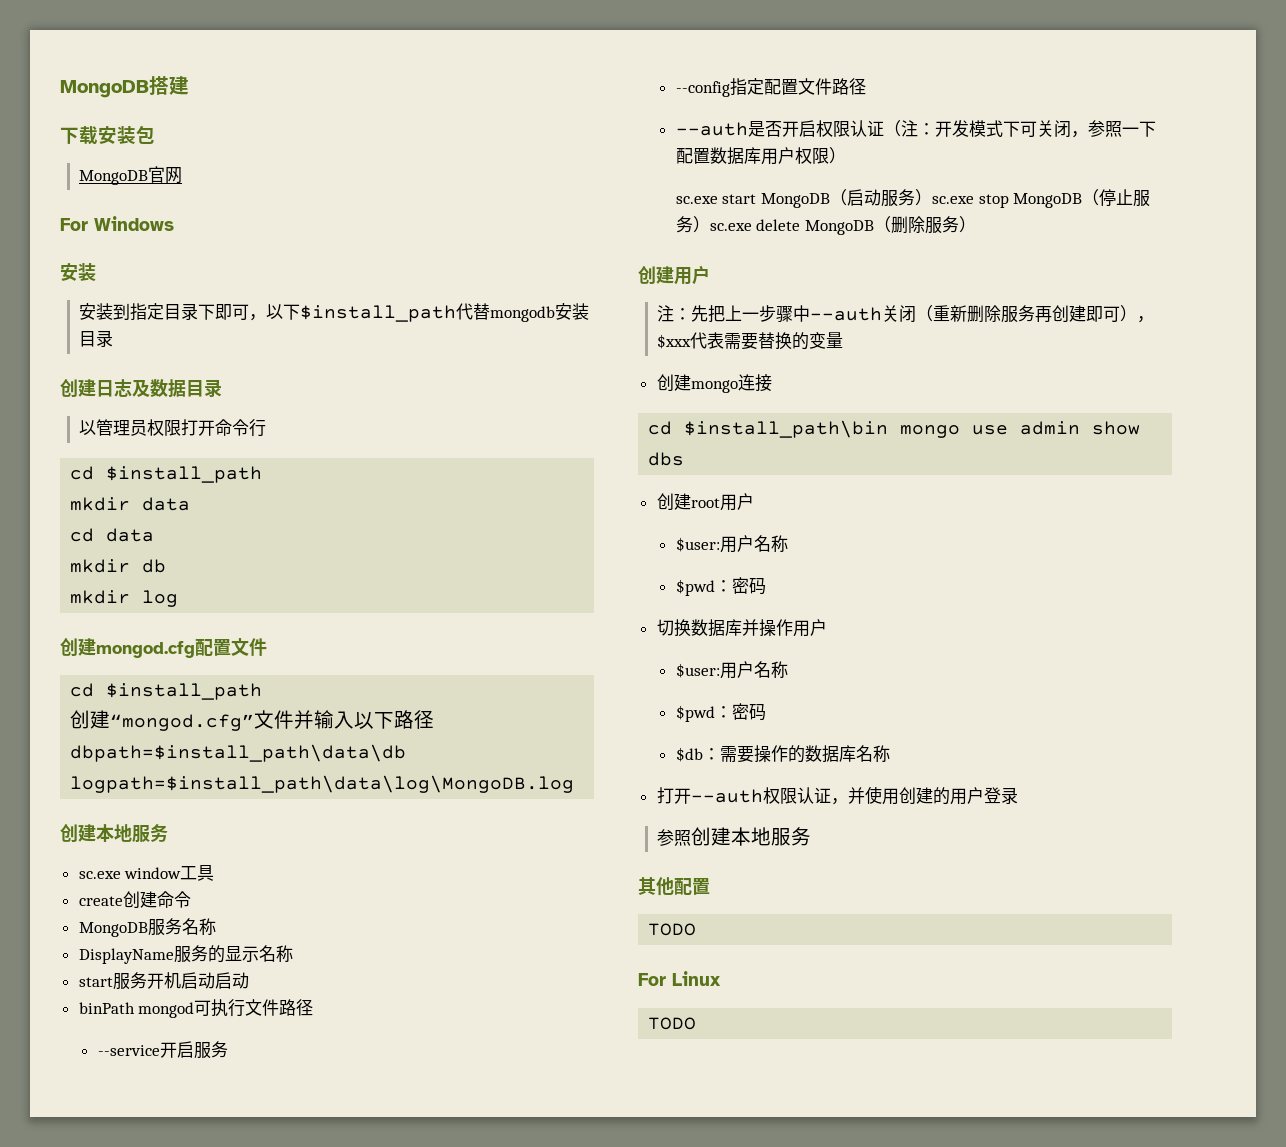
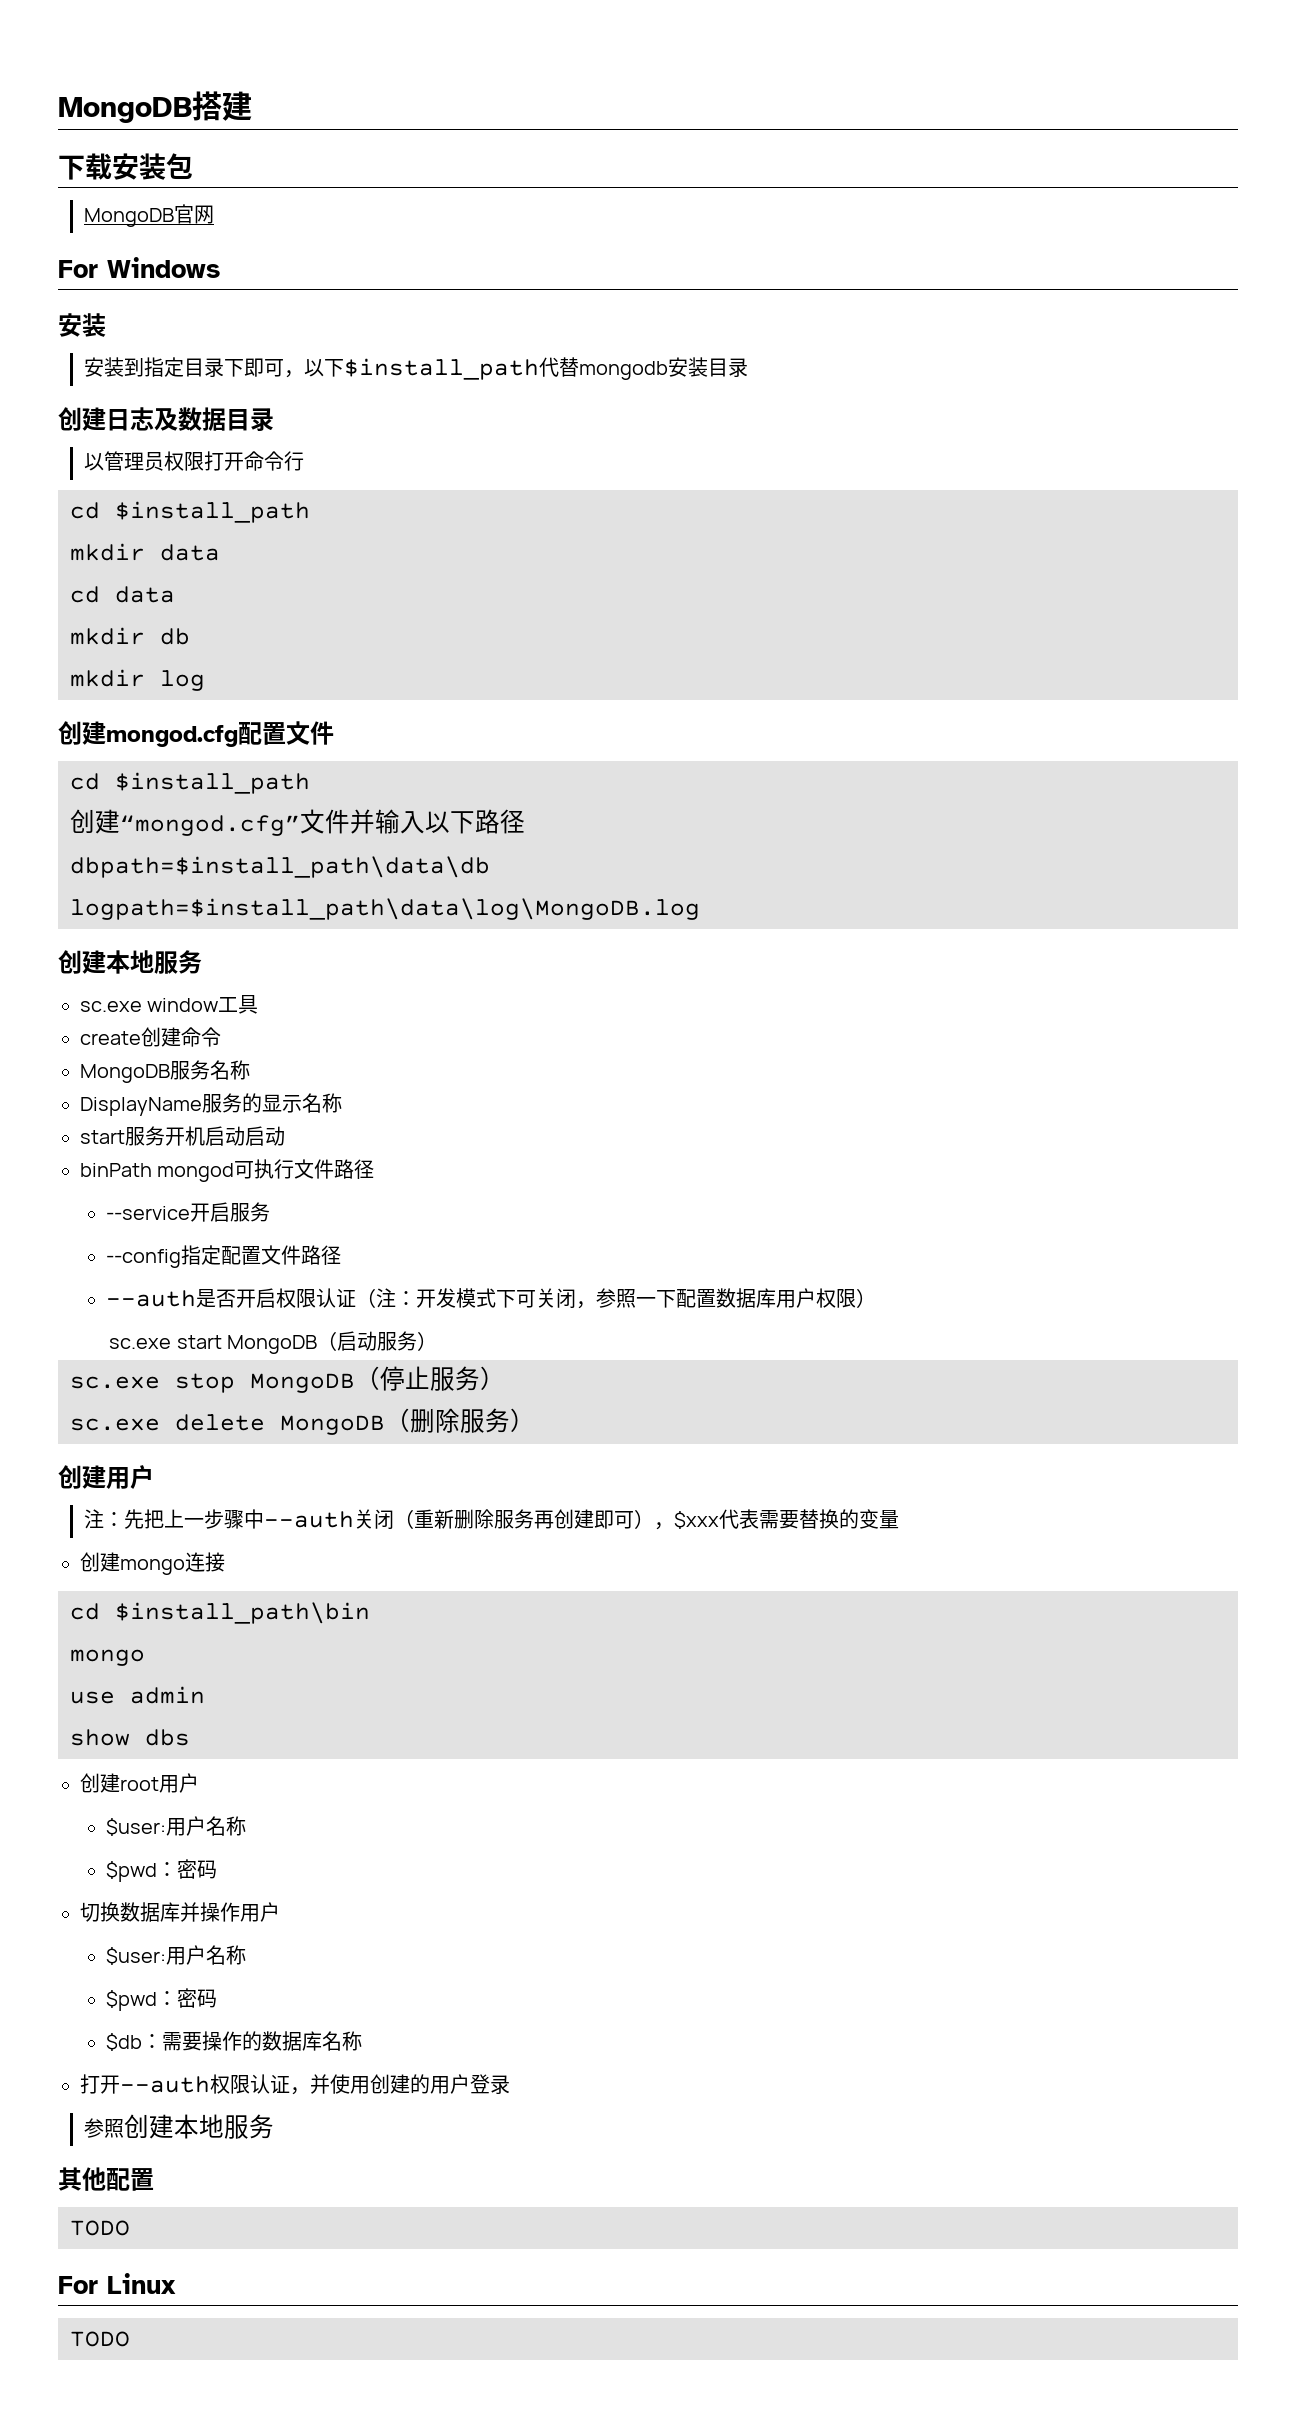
- sc.exe start MongoDB（启动服务）sc.exe stop MongoDB（停止服务）sc.exe delete MongoDB（删除服务）
+ sc.exe start MongoDB（启动服务）
+ sc.exe stop MongoDB（停止服务）
+ sc.exe delete MongoDB（删除服务）
- cd $install_path\bin mongo use admin show dbs
+ cd $install_path\bin
+ mongo
+ use admin
+ show dbs

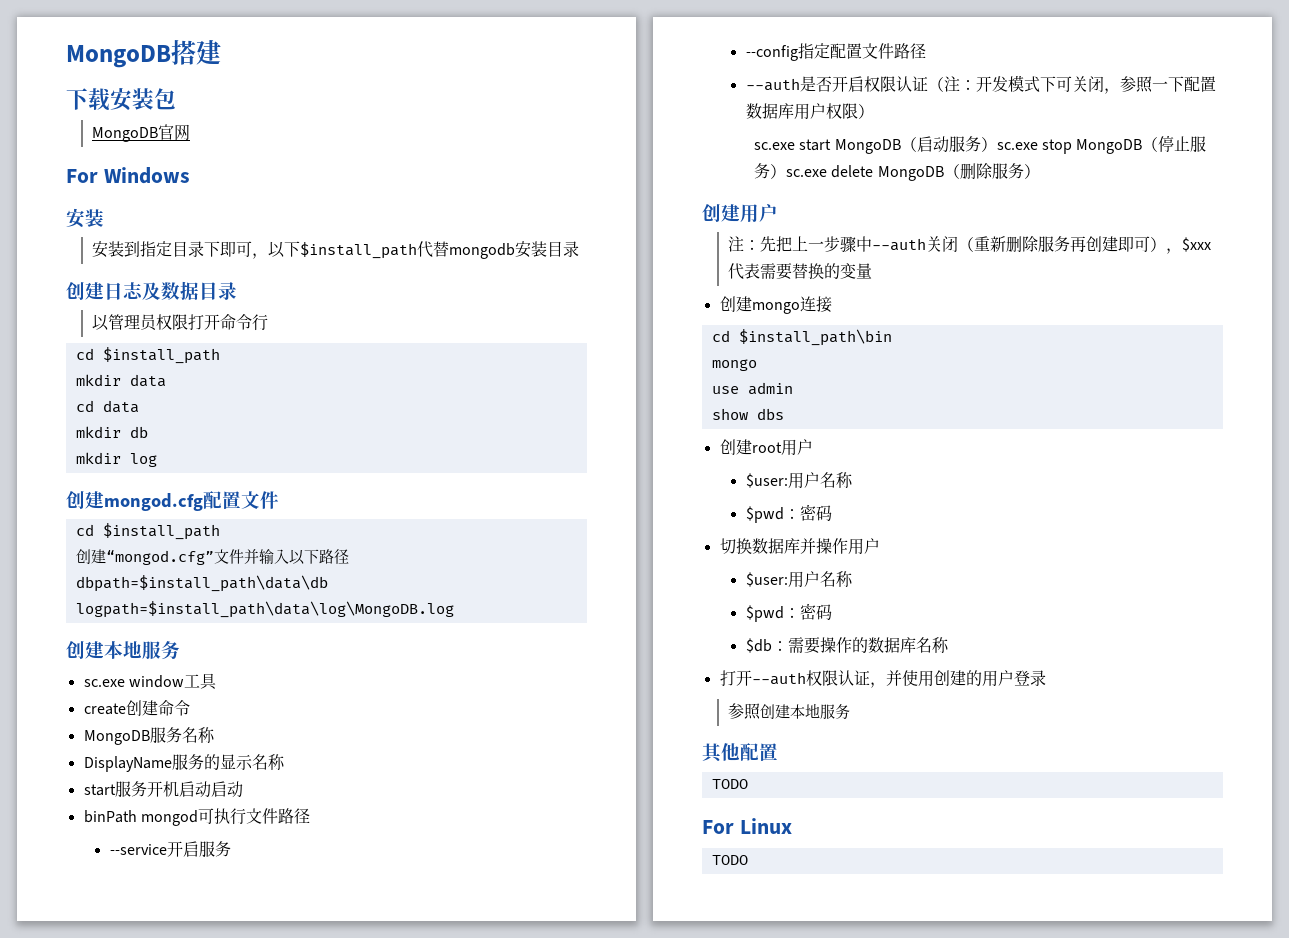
- sc.exe start MongoDB（启动服务）
- sc.exe stop MongoDB（停止服务）
- sc.exe delete MongoDB（删除服务）
+ sc.exe start MongoDB（启动服务）sc.exe stop MongoDB（停止服务）sc.exe delete MongoDB（删除服务）

